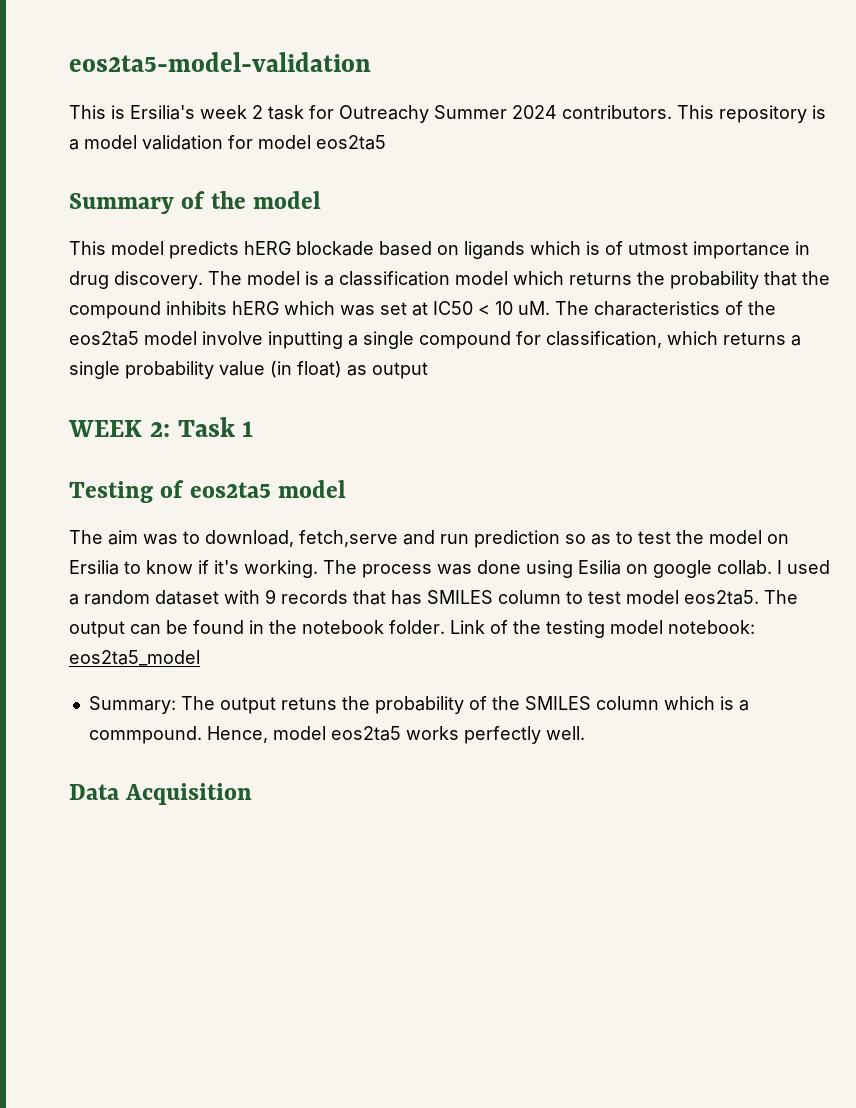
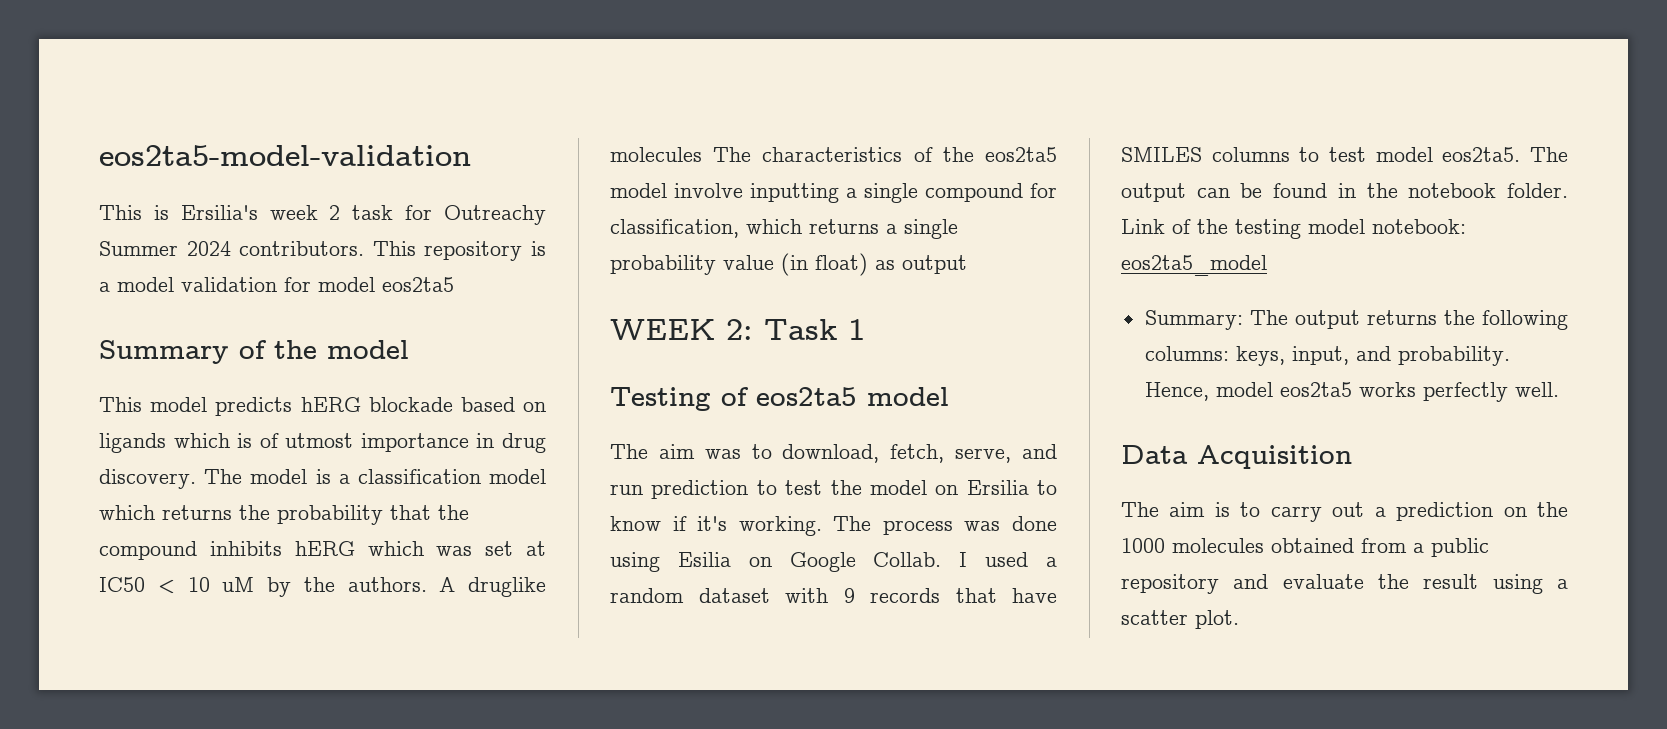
- The model is a classification model which returns the probability that the compound inhibits hERG which was set at IC50 < 10 uM. The characteristics of the eos2ta5 model involve inputting a single compound for classification, which returns a single probability value (in float) as output
+ The model is a classification model which returns the probability that the compound inhibits hERG which was set at IC50 < 10 uM by the authors. A druglike molecules The characteristics of the eos2ta5 model involve inputting a single compound for classification, which returns a single probability value (in float) as output
- The aim was to download, fetch,serve and run prediction so as to test the model on Ersilia to know if it's working.
+ The aim was to download, fetch, serve, and run prediction to test the model on Ersilia to know if it's working.
- The process was done using Esilia on google collab.
+ The process was done using Esilia on Google Collab.
- I used a random dataset with 9 records that has SMILES column to test model eos2ta5.
+ I used a random dataset with 9 records that have SMILES columns to test model eos2ta5.
- Summary: The output retuns the probability of the SMILES column which is a commpound.
+ Summary: The output returns the following columns: keys, input, and probability.
+ The aim is to carry out a prediction on the 1000 molecules obtained from a public repository and evaluate the result using a scatter plot.

